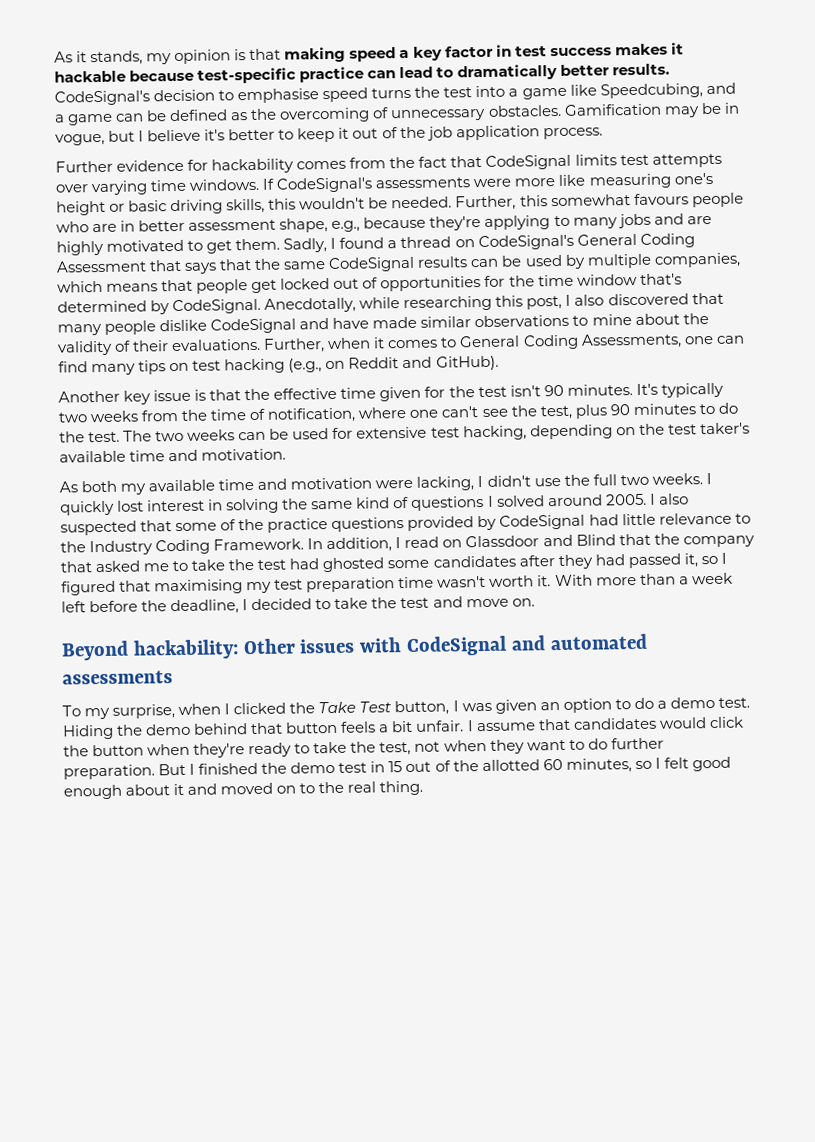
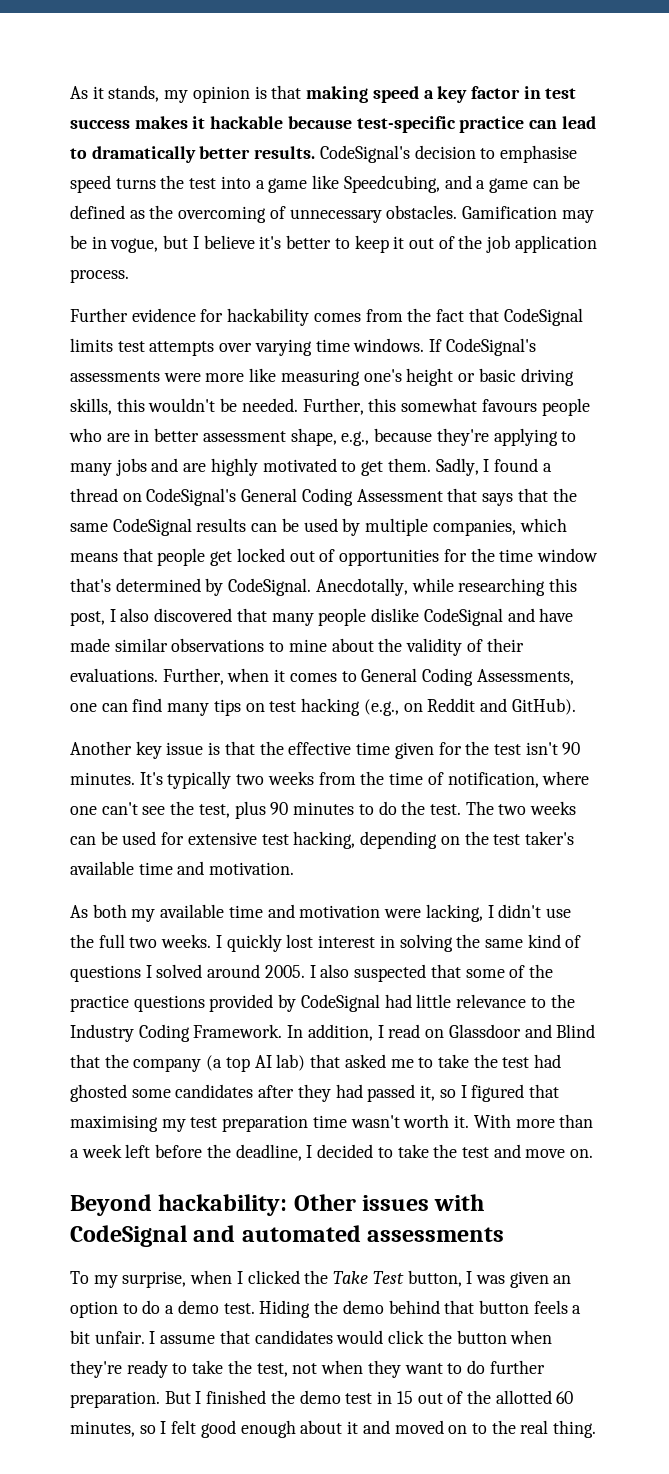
- In addition, I read on Glassdoor and Blind that the company that asked me to take the test had ghosted some candidates after they had passed it, so I figured that maximising my test preparation time wasn't worth it.
+ In addition, I read on Glassdoor and Blind that the company (a top AI lab) that asked me to take the test had ghosted some candidates after they had passed it, so I figured that maximising my test preparation time wasn't worth it.

